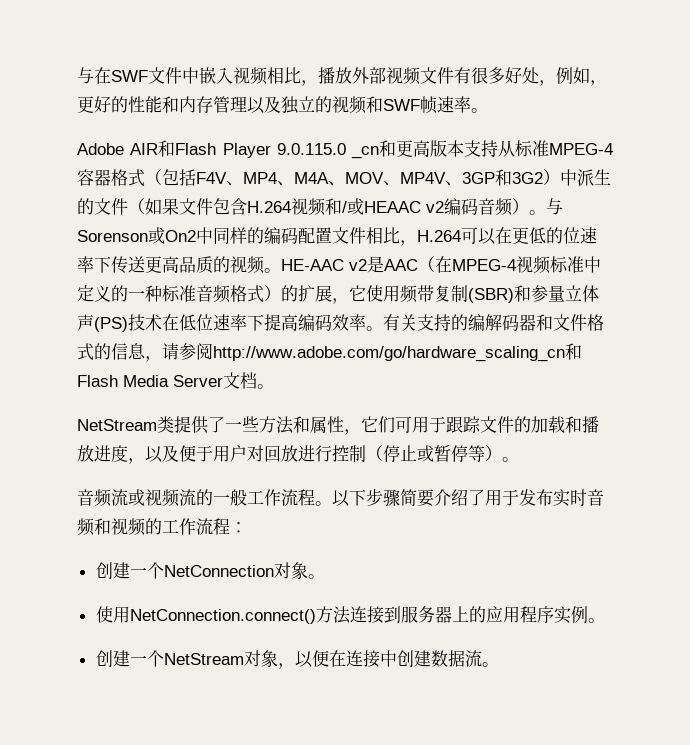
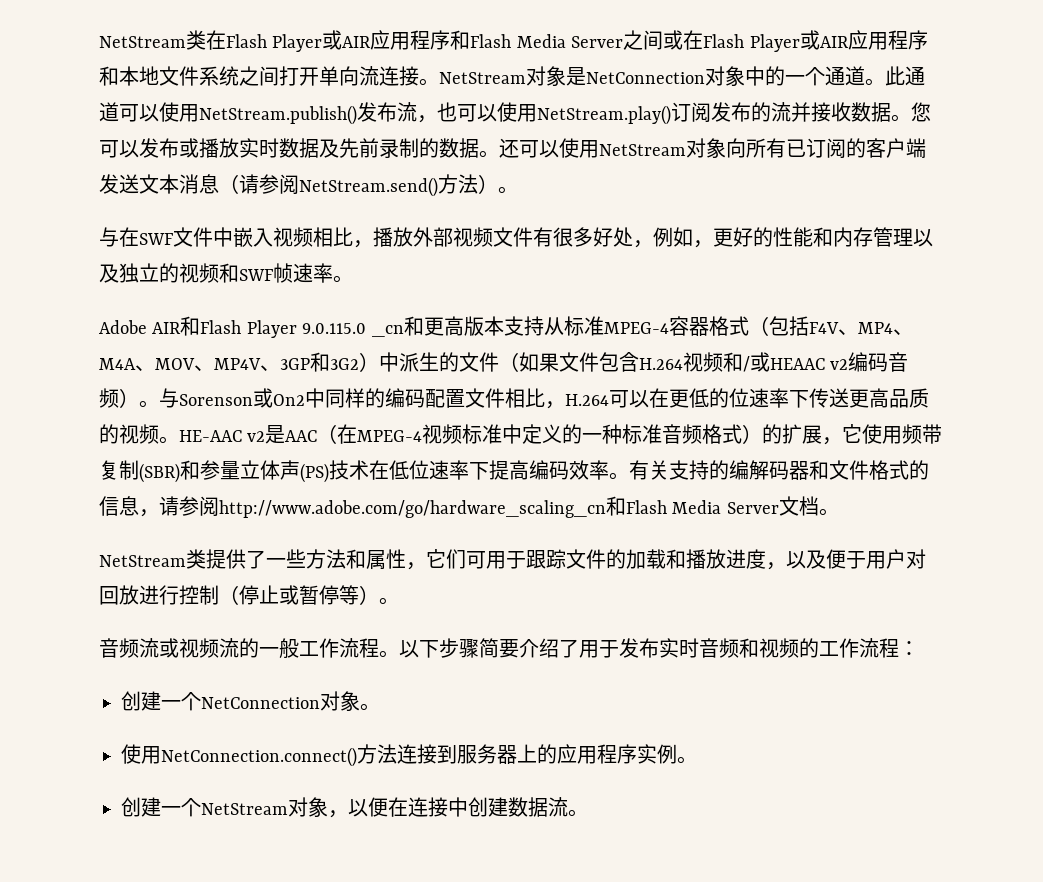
+ NetStream类在Flash Player或AIR应用程序和Flash Media Server之间或在Flash Player或AIR应用程序和本地文件系统之间打开单向流连接。NetStream对象是NetConnection对象中的一个通道。此通道可以使用NetStream.publish()发布流，也可以使用NetStream.play()订阅发布的流并接收数据。您可以发布或播放实时数据及先前录制的数据。还可以使用NetStream对象向所有已订阅的客户端发送文本消息（请参阅NetStream.send()方法）。

